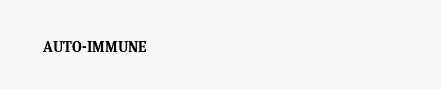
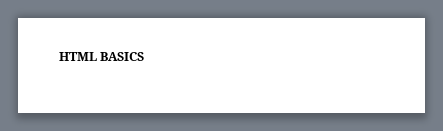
- AUTO-IMMUNE
+ HTML BASICS

